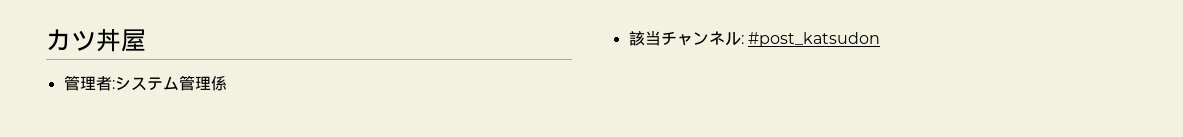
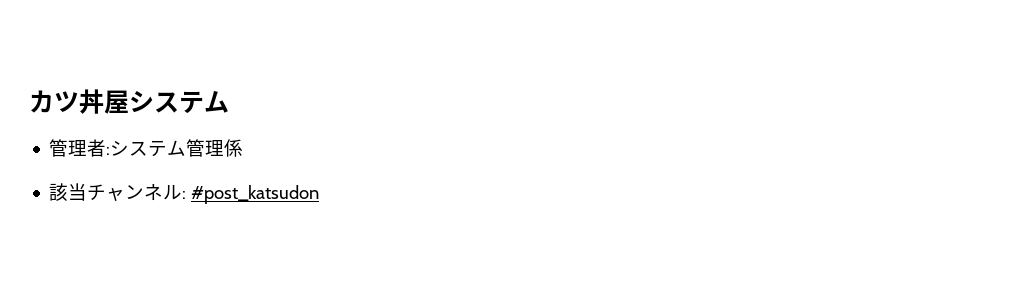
- カツ丼屋
+ カツ丼屋システム

